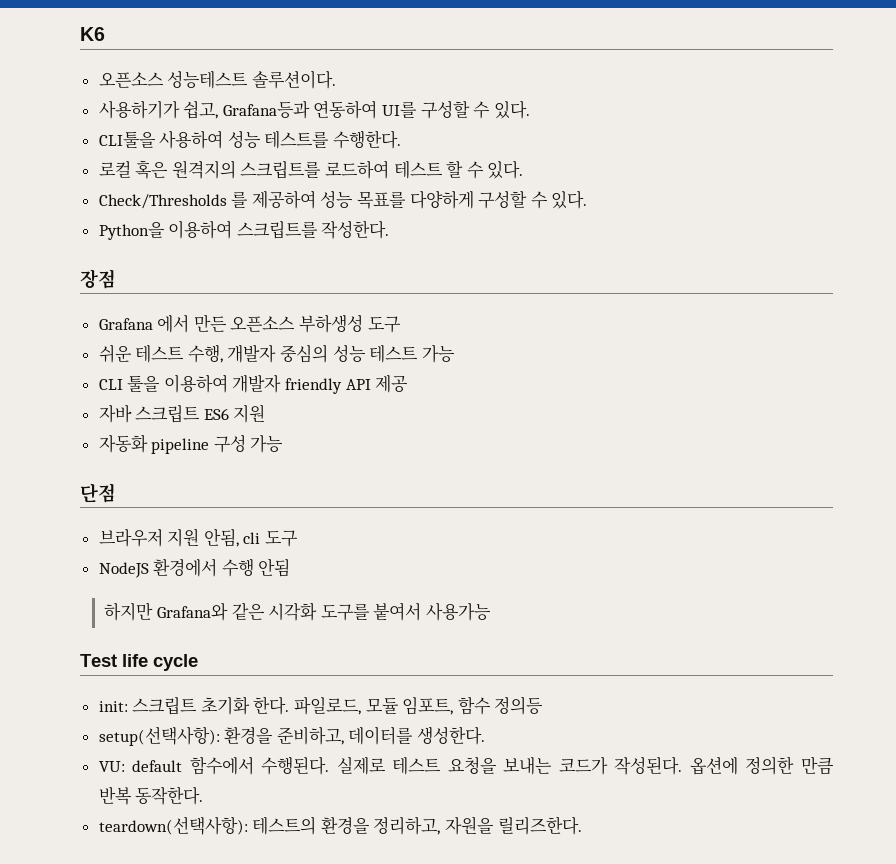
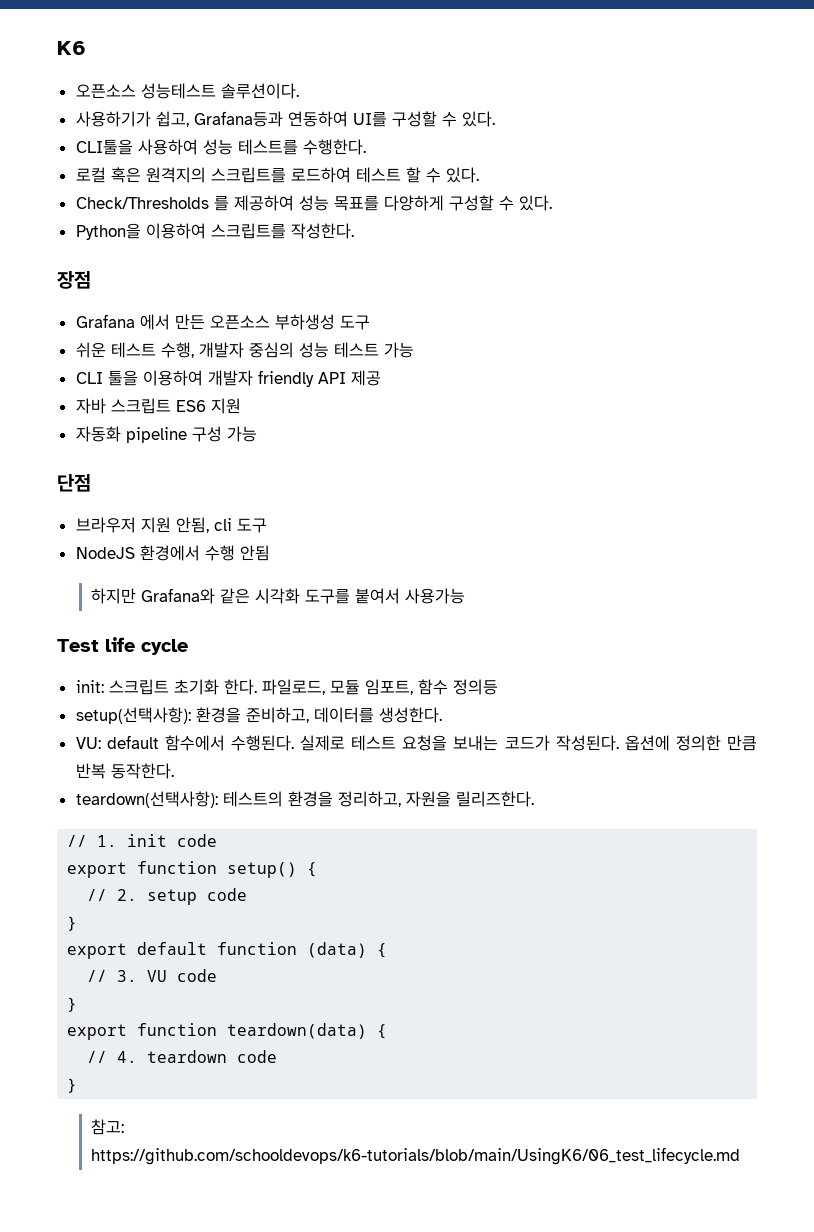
+ // 1. init code
+ export function setup() {
+ // 2. setup code
+ }
+ export default function (data) {
+ // 3. VU code
+ }
+ export function teardown(data) {
+ // 4. teardown code
+ }
+ 참고: https://github.com/schooldevops/k6-tutorials/blob/main/UsingK6/06_test_lifecycle.md

